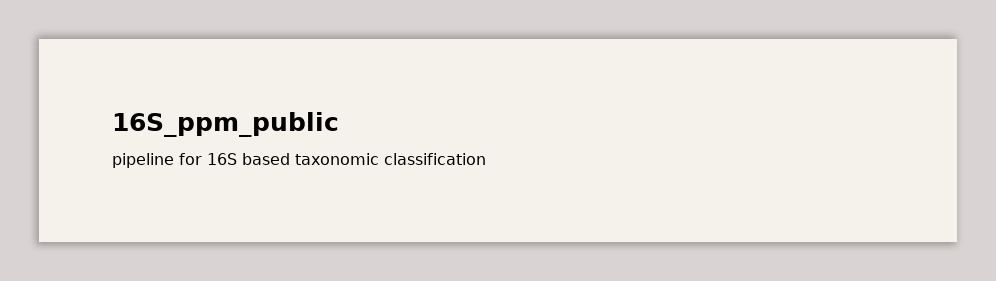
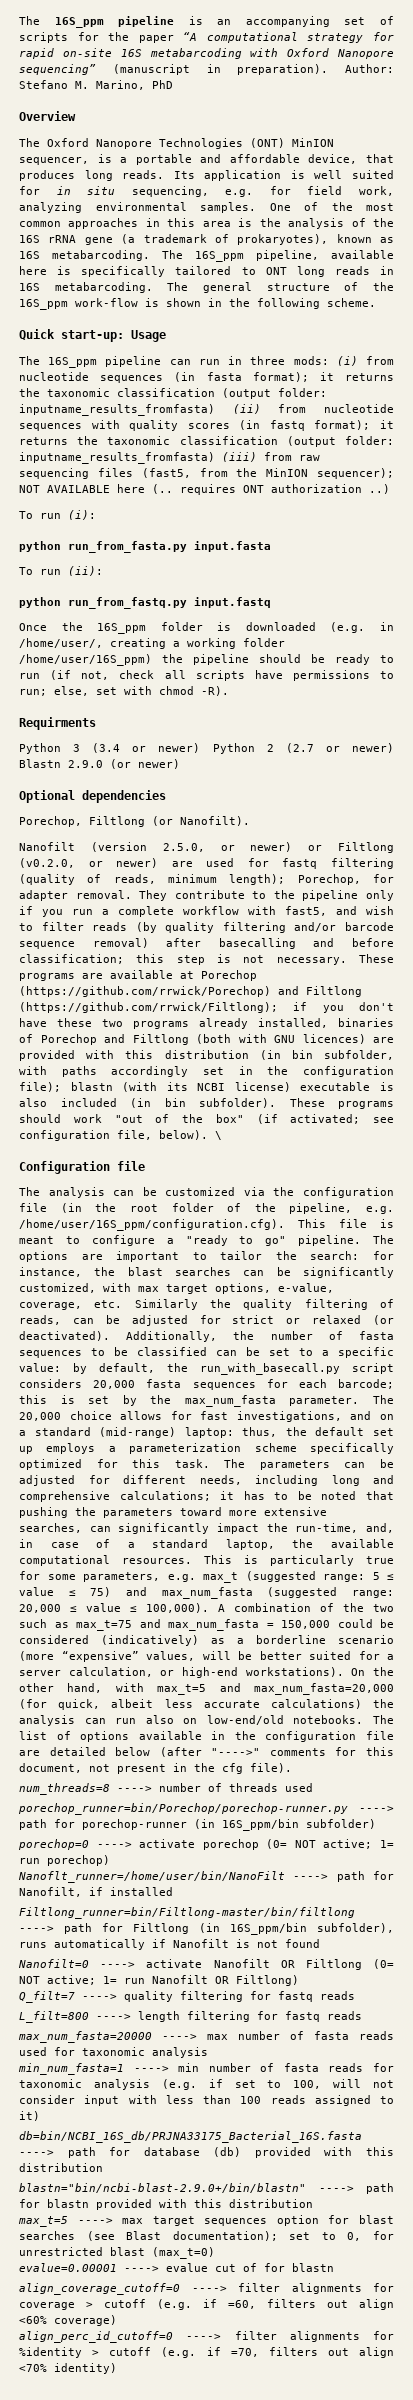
- 16S_ppm_public
- pipeline for 16S based taxonomic classification
+ The 16S_ppm pipeline is an accompanying set of scripts for the paper “A computational strategy for rapid on-site 16S metabarcoding with Oxford Nanopore sequencing” (manuscript in preparation). Author: Stefano M. Marino, PhD
+ Overview
+ The Oxford Nanopore Technologies (ONT) MinION sequencer, is a portable and affordable device, that produces long reads. Its application is well suited for in situ sequencing, e.g. for field work, analyzing environmental samples. One of the most common approaches in this area is the analysis of the 16S rRNA gene (a trademark of prokaryotes), known as 16S metabarcoding. The 16S_ppm pipeline, available here is specifically tailored to ONT long reads in 16S metabarcoding. The general structure of the 16S_ppm work-flow is shown in the following scheme.
+ Quick start-up: Usage
+ The 16S_ppm pipeline can run in three mods: (i) from nucleotide sequences (in fasta format); it returns the taxonomic classification (output folder: inputname_results_fromfasta) (ii) from nucleotide sequences with quality scores (in fastq format); it returns the taxonomic classification (output folder: inputname_results_fromfasta) (iii) from raw sequencing files (fast5, from the MinION sequencer); NOT AVAILABLE here (.. requires ONT authorization ..)
+ To run (i):
+ python run_from_fasta.py input.fasta
+ To run (ii):
+ python run_from_fastq.py input.fastq
+ Once the 16S_ppm folder is downloaded (e.g. in /home/user/, creating a working folder /home/user/16S_ppm) the pipeline should be ready to run (if not, check all scripts have permissions to run; else, set with chmod -R).
+ Requirments
+ Python 3 (3.4 or newer) Python 2 (2.7 or newer) Blastn 2.9.0 (or newer)
+ Optional dependencies
+ Porechop, Filtlong (or Nanofilt).
+ Nanofilt (version 2.5.0, or newer) or Filtlong (v0.2.0, or newer) are used for fastq filtering (quality of reads, minimum length); Porechop, for adapter removal. They contribute to the pipeline only if you run a complete workflow with fast5, and wish to filter reads (by quality filtering and/or barcode sequence removal) after basecalling and before classification; this step is not necessary. These programs are available at Porechop (https://github.com/rrwick/Porechop) and Filtlong (https://github.com/rrwick/Filtlong); if you don't have these two programs already installed, binaries of Porechop and Filtlong (both with GNU licences) are provided with this distribution (in bin subfolder, with paths accordingly set in the configuration file); blastn (with its NCBI license) executable is also included (in bin subfolder). These programs should work "out of the box" (if activated; see configuration file, below). \
+ Configuration file
+ The analysis can be customized via the configuration file (in the root folder of the pipeline, e.g. /home/user/16S_ppm/configuration.cfg). This file is meant to configure a "ready to go" pipeline. The options are important to tailor the search: for instance, the blast searches can be significantly customized, with max target options, e-value, coverage, etc. Similarly the quality filtering of reads, can be adjusted for strict or relaxed (or deactivated). Additionally, the number of fasta sequences to be classified can be set to a specific value: by default, the run_with_basecall.py script considers 20,000 fasta sequences for each barcode; this is set by the max_num_fasta parameter. The 20,000 choice allows for fast investigations, and on a standard (mid-range) laptop: thus, the default set up employs a parameterization scheme specifically optimized for this task. The parameters can be adjusted for different needs, including long and comprehensive calculations; it has to be noted that pushing the parameters toward more extensive searches, can significantly impact the run-time, and, in case of a standard laptop, the available computational resources. This is particularly true for some parameters, e.g. max_t (suggested range: 5 ≤ value ≤ 75) and max_num_fasta (suggested range: 20,000 ≤ value ≤ 100,000). A combination of the two such as max_t=75 and max_num_fasta = 150,000 could be considered (indicatively) as a borderline scenario (more “expensive” values, will be better suited for a server calculation, or high-end workstations). On the other hand, with max_t=5 and max_num_fasta=20,000 (for quick, albeit less accurate calculations) the analysis can run also on low-end/old notebooks. The list of options available in the configuration file are detailed below (after "---->" comments for this document, not present in the cfg file).
+ num_threads=8 ----> number of threads used
+ porechop_runner=bin/Porechop/porechop-runner.py ----> path for porechop-runner (in 16S_ppm/bin subfolder)
+ porechop=0 ----> activate porechop (0= NOT active; 1= run porechop)
+ Nanoflt_runner=/home/user/bin/NanoFilt ----> path for Nanofilt, if installed
+ Filtlong_runner=bin/Filtlong-master/bin/filtlong ----> path for Filtlong (in 16S_ppm/bin subfolder), runs automatically if Nanofilt is not found
+ Nanofilt=0 ----> activate Nanofilt OR Filtlong (0= NOT active; 1= run Nanofilt OR Filtlong)
+ Q_filt=7 ----> quality filtering for fastq reads
+ L_filt=800 ----> length filtering for fastq reads
+ max_num_fasta=20000 ----> max number of fasta reads used for taxonomic analysis
+ min_num_fasta=1 ----> min number of fasta reads for taxonomic analysis (e.g. if set to 100, will not consider input with less than 100 reads assigned to it)
+ db=bin/NCBI_16S_db/PRJNA33175_Bacterial_16S.fasta ----> path for database (db) provided with this distribution
+ blastn="bin/ncbi-blast-2.9.0+/bin/blastn" ----> path for blastn provided with this distribution
+ max_t=5 ----> max target sequences option for blast searches (see Blast documentation); set to 0, for unrestricted blast (max_t=0)
+ evalue=0.00001 ----> evalue cut of for blastn
+ align_coverage_cutoff=0 ----> filter alignments for coverage > cutoff (e.g. if =60, filters out align <60% coverage)
+ align_perc_id_cutoff=0 ----> filter alignments for %identity > cutoff (e.g. if =70, filters out align <70% identity)

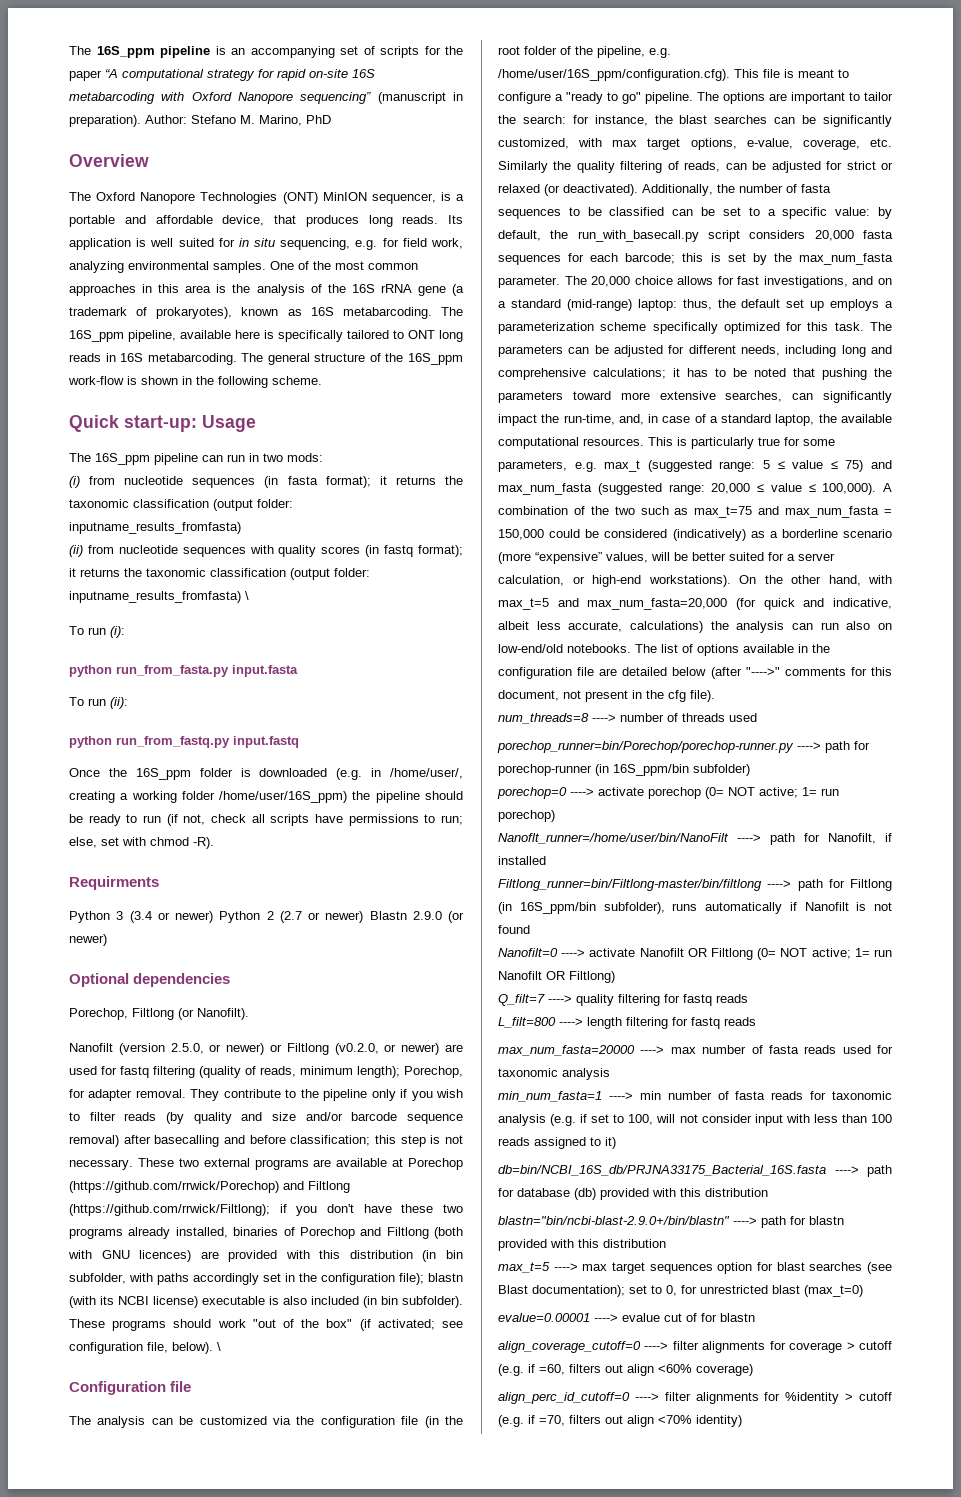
- The 16S_ppm pipeline can run in three mods: (i) from nucleotide sequences (in fasta format); it returns the taxonomic classification (output folder: inputname_results_fromfasta) (ii) from nucleotide sequences with quality scores (in fastq format); it returns the taxonomic classification (output folder: inputname_results_fromfasta) (iii) from raw sequencing files (fast5, from the MinION sequencer); NOT AVAILABLE here (.. requires ONT authorization ..)
+ The 16S_ppm pipeline can run in two mods:
+ (i) from nucleotide sequences (in fasta format); it returns the taxonomic classification (output folder: inputname_results_fromfasta)
+ (ii) from nucleotide sequences with quality scores (in fastq format); it returns the taxonomic classification (output folder: inputname_results_fromfasta) \
- They contribute to the pipeline only if you run a complete workflow with fast5, and wish to filter reads (by quality filtering and/or barcode sequence removal) after basecalling and before classification; this step is not necessary.
+ They contribute to the pipeline only if you wish to filter reads (by quality and size and/or barcode sequence removal) after basecalling and before classification; this step is not necessary.
- These programs are available at Porechop (https://github.com/rrwick/Porechop) and Filtlong (https://github.com/rrwick/Filtlong); if you don't have these two programs already installed, binaries of Porechop and Filtlong (both with GNU licences) are provided with this distribution (in bin subfolder, with paths accordingly set in the configuration file); blastn (with its NCBI license) executable is also included (in bin subfolder).
+ These two external programs are available at Porechop (https://github.com/rrwick/Porechop) and Filtlong (https://github.com/rrwick/Filtlong); if you don't have these two programs already installed, binaries of Porechop and Filtlong (both with GNU licences) are provided with this distribution (in bin subfolder, with paths accordingly set in the configuration file); blastn (with its NCBI license) executable is also included (in bin subfolder).
- On the other hand, with max_t=5 and max_num_fasta=20,000 (for quick, albeit less accurate calculations) the analysis can run also on low-end/old notebooks.
+ On the other hand, with max_t=5 and max_num_fasta=20,000 (for quick and indicative, albeit less accurate, calculations) the analysis can run also on low-end/old notebooks.

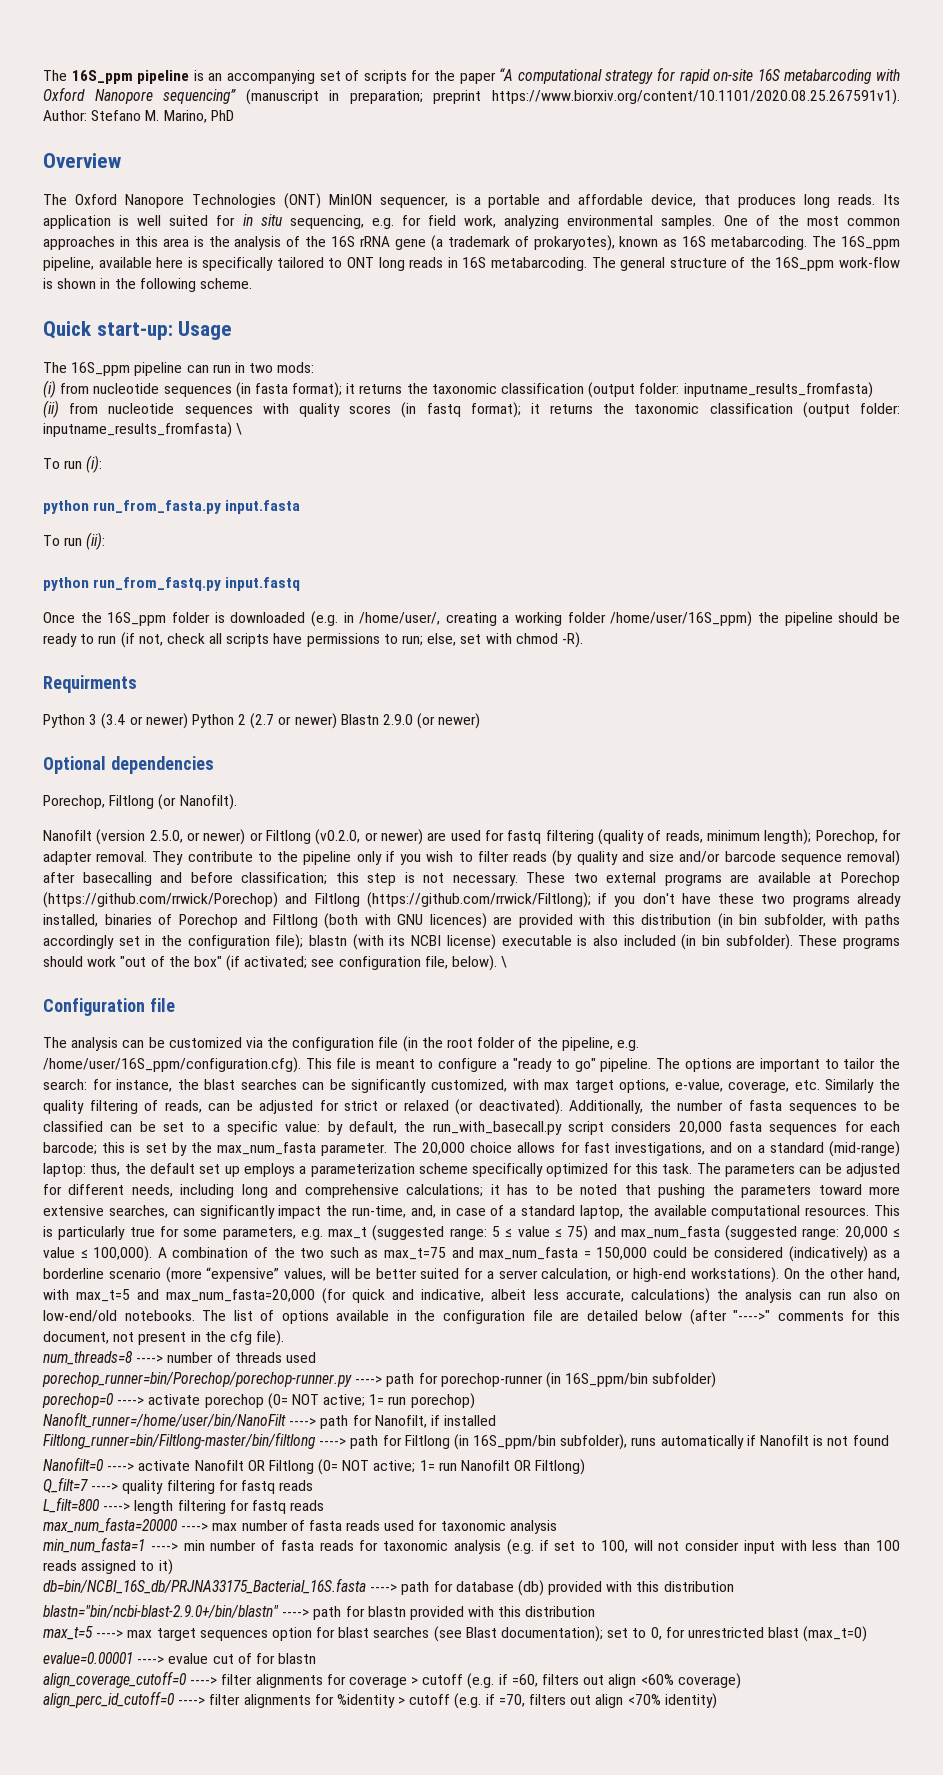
- The 16S_ppm pipeline is an accompanying set of scripts for the paper “A computational strategy for rapid on-site 16S metabarcoding with Oxford Nanopore sequencing” (manuscript in preparation). Author: Stefano M. Marino, PhD
+ The 16S_ppm pipeline is an accompanying set of scripts for the paper “A computational strategy for rapid on-site 16S metabarcoding with Oxford Nanopore sequencing” (manuscript in preparation; preprint https://www.biorxiv.org/content/10.1101/2020.08.25.267591v1). Author: Stefano M. Marino, PhD

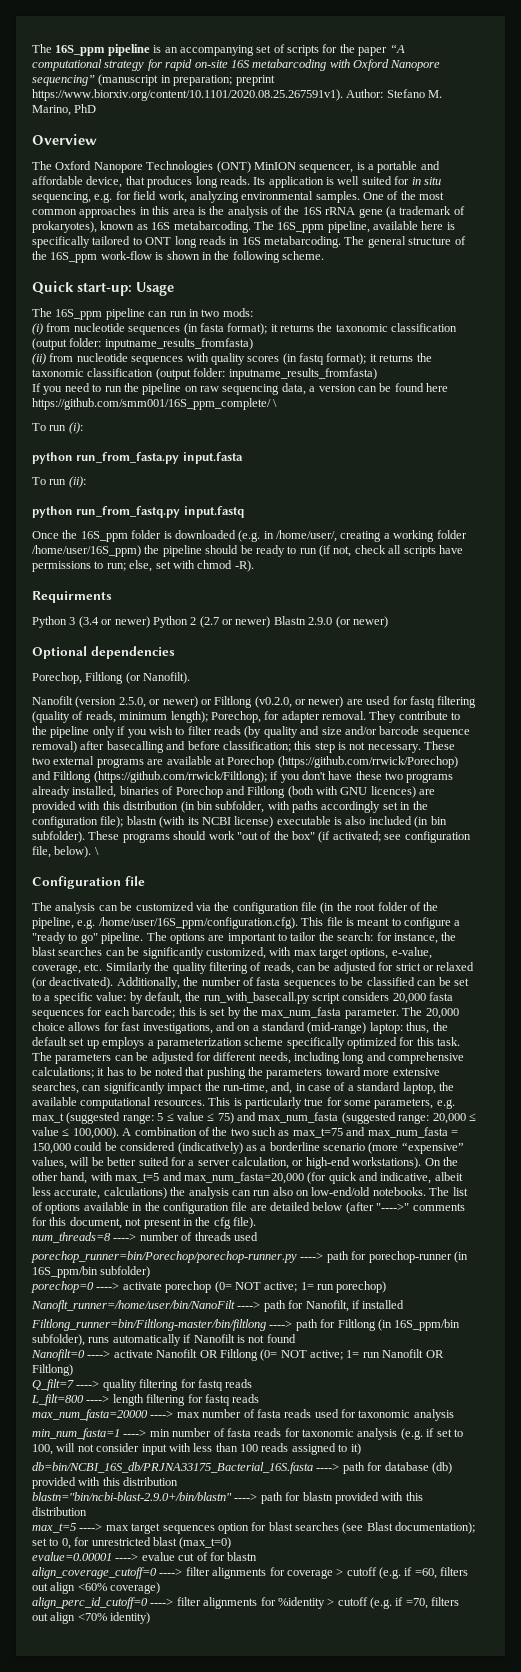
- (ii) from nucleotide sequences with quality scores (in fastq format); it returns the taxonomic classification (output folder: inputname_results_fromfasta) \
+ (ii) from nucleotide sequences with quality scores (in fastq format); it returns the taxonomic classification (output folder: inputname_results_fromfasta)
+ If you need to run the pipeline on raw sequencing data, a version can be found here https://github.com/smm001/16S_ppm_complete/ \

